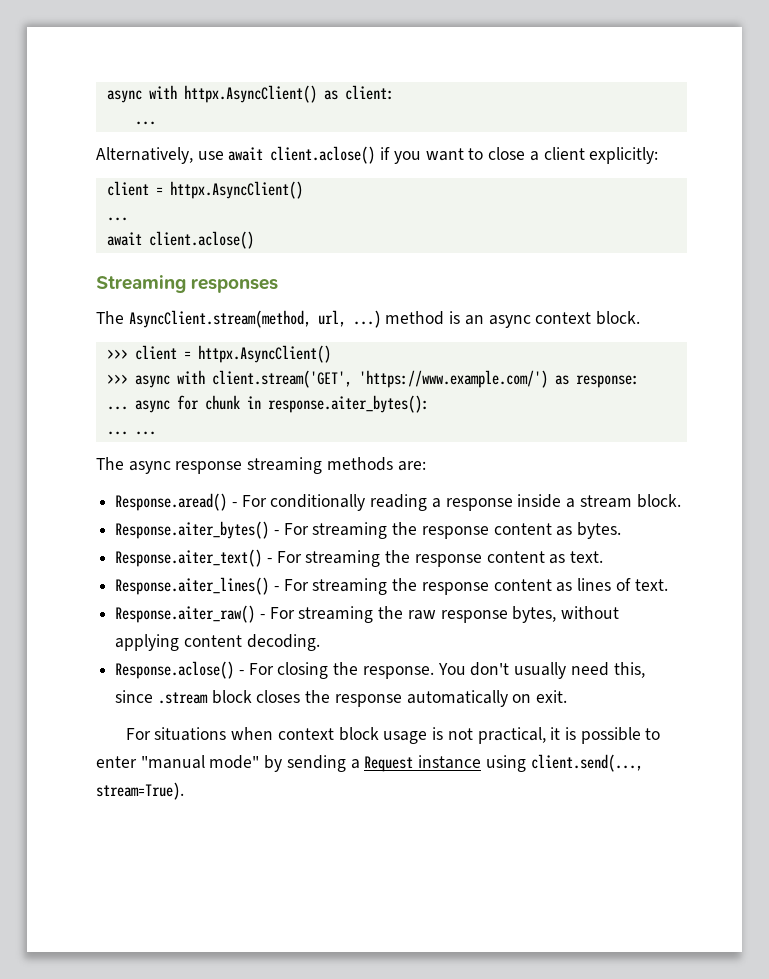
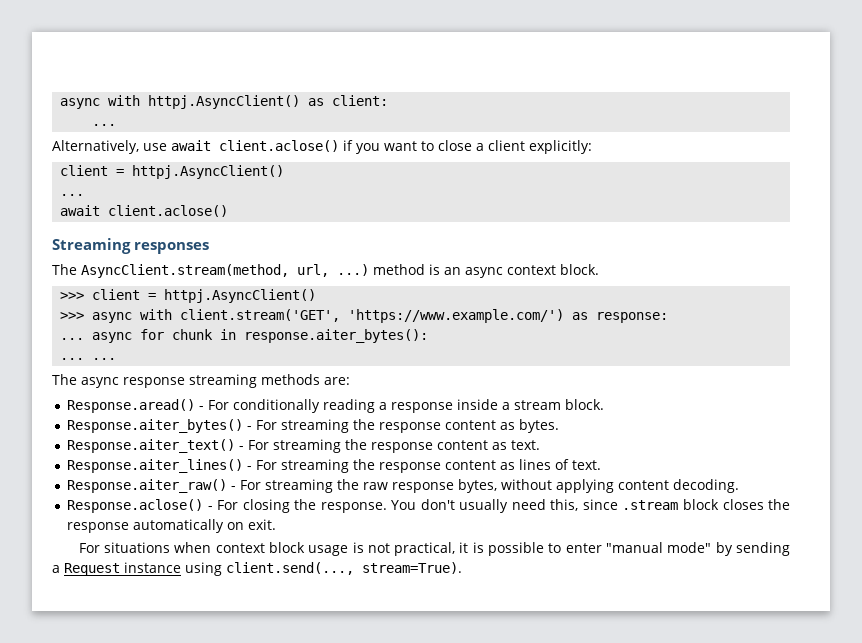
- async with httpx.AsyncClient() as client:
+ async with httpj.AsyncClient() as client:
  Alternatively, use await client.aclose() if you want to close a client explicitly:
- client = httpx.AsyncClient()
+ client = httpj.AsyncClient()
- >>> client = httpx.AsyncClient()
+ >>> client = httpj.AsyncClient()

